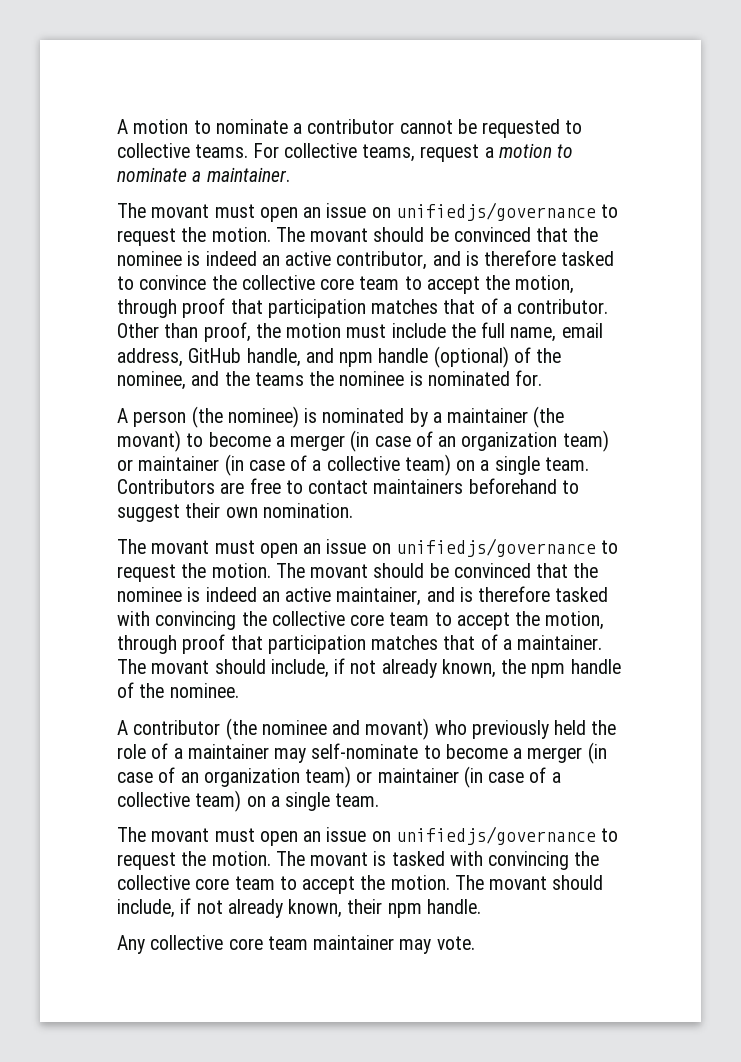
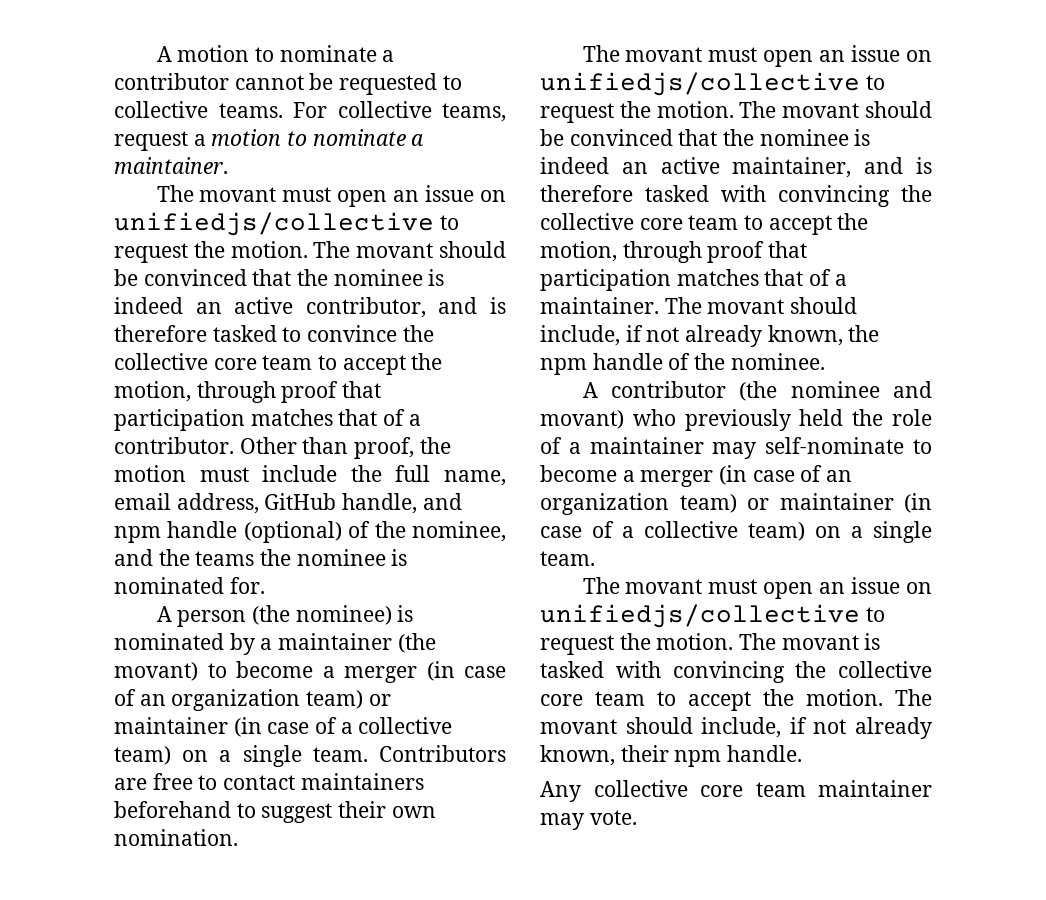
  For collective teams, request a motion to nominate a maintainer.
- The movant must open an issue on unifiedjs/governance to request the motion.
+ The movant must open an issue on unifiedjs/collective to request the motion.
  Contributors are free to contact maintainers beforehand to suggest their own nomination.
- The movant must open an issue on unifiedjs/governance to request the motion.
+ The movant must open an issue on unifiedjs/collective to request the motion.
  A contributor (the nominee and movant) who previously held the role of a maintainer may self-nominate to become a merger (in case of an organization team) or maintainer (in case of a collective team) on a single team.
- The movant must open an issue on unifiedjs/governance to request the motion.
+ The movant must open an issue on unifiedjs/collective to request the motion.

